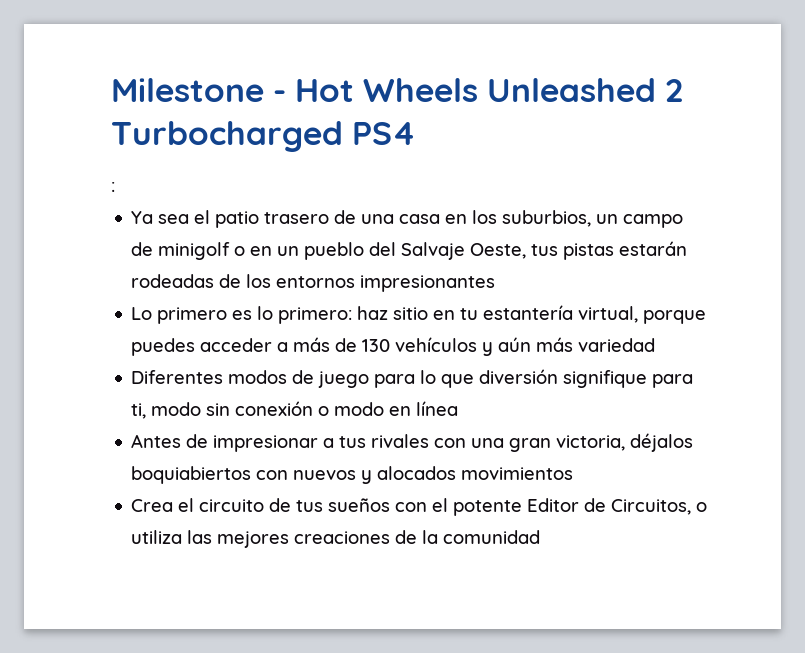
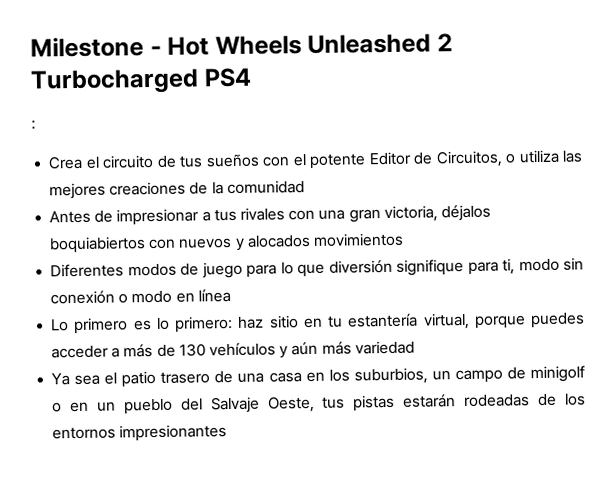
+ Crea el circuito de tus sueños con el potente Editor de Circuitos, o utiliza las mejores creaciones de la comunidad
+ Antes de impresionar a tus rivales con una gran victoria, déjalos boquiabiertos con nuevos y alocados movimientos
+ Diferentes modos de juego para lo que diversión signifique para ti, modo sin conexión o modo en línea
+ Lo primero es lo primero: haz sitio en tu estantería virtual, porque puedes acceder a más de 130 vehículos y aún más variedad
- Lo primero es lo primero: haz sitio en tu estantería virtual, porque puedes acceder a más de 130 vehículos y aún más variedad
- Diferentes modos de juego para lo que diversión signifique para ti, modo sin conexión o modo en línea
- Antes de impresionar a tus rivales con una gran victoria, déjalos boquiabiertos con nuevos y alocados movimientos
- Crea el circuito de tus sueños con el potente Editor de Circuitos, o utiliza las mejores creaciones de la comunidad

